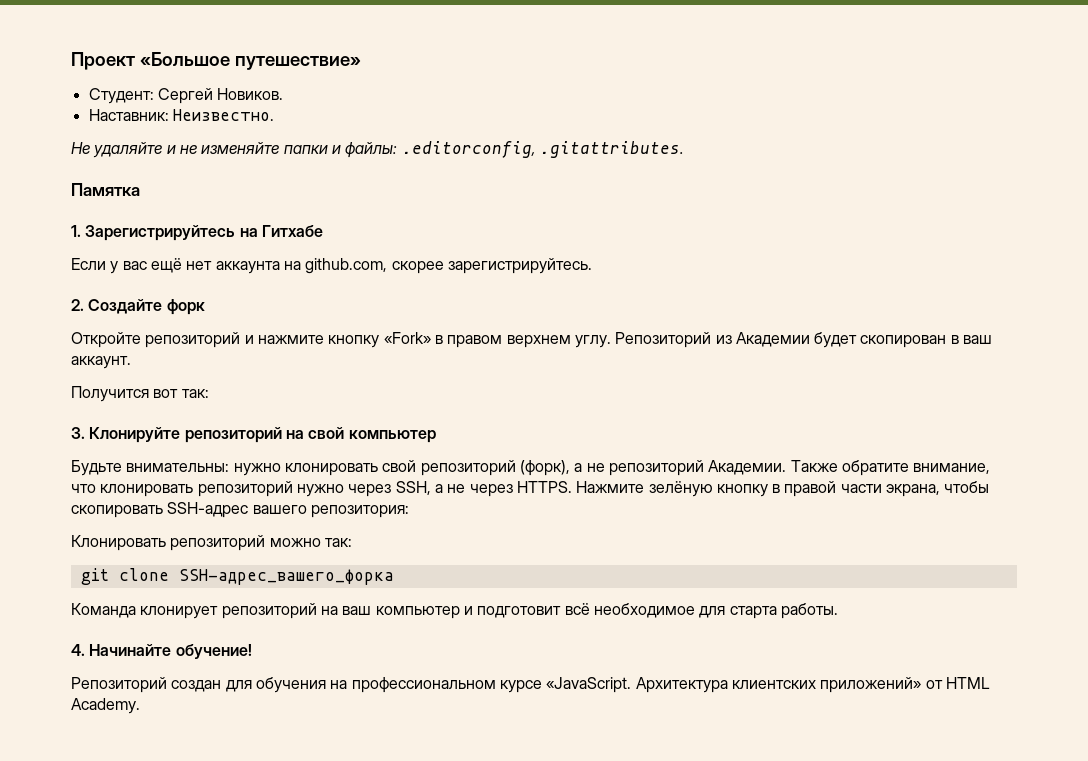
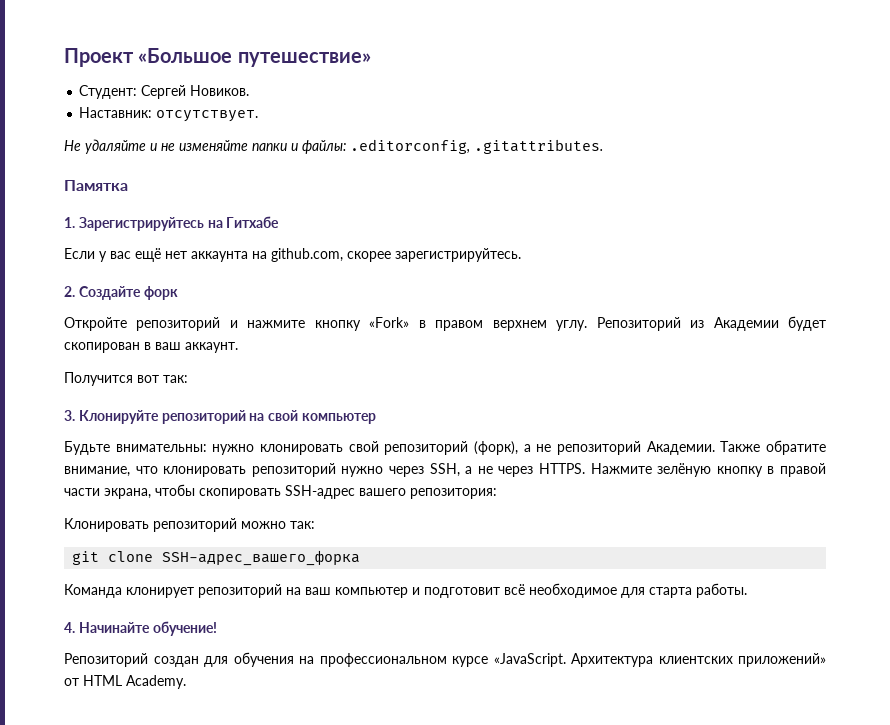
- Наставник: Неизвестно.
+ Наставник: отсутствует.

